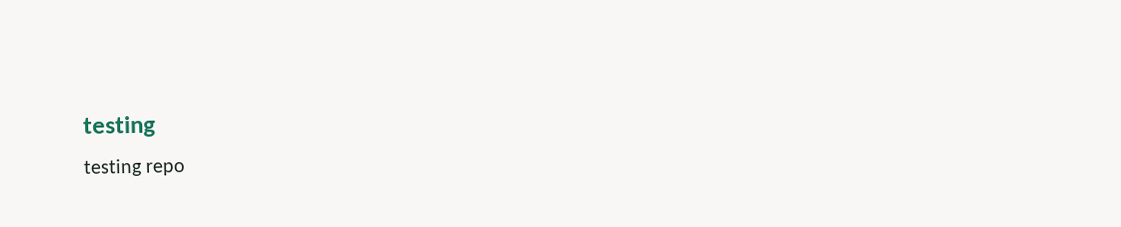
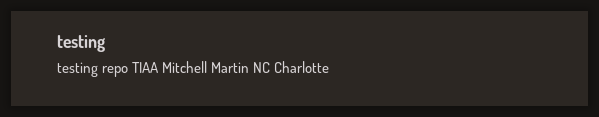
- testing repo
+ testing repo TIAA Mitchell Martin NC Charlotte

